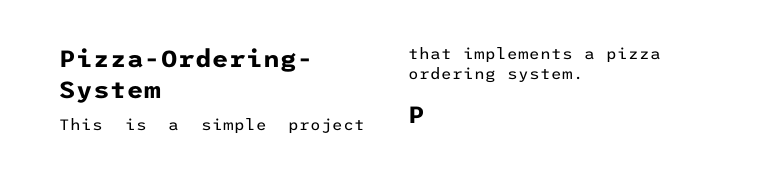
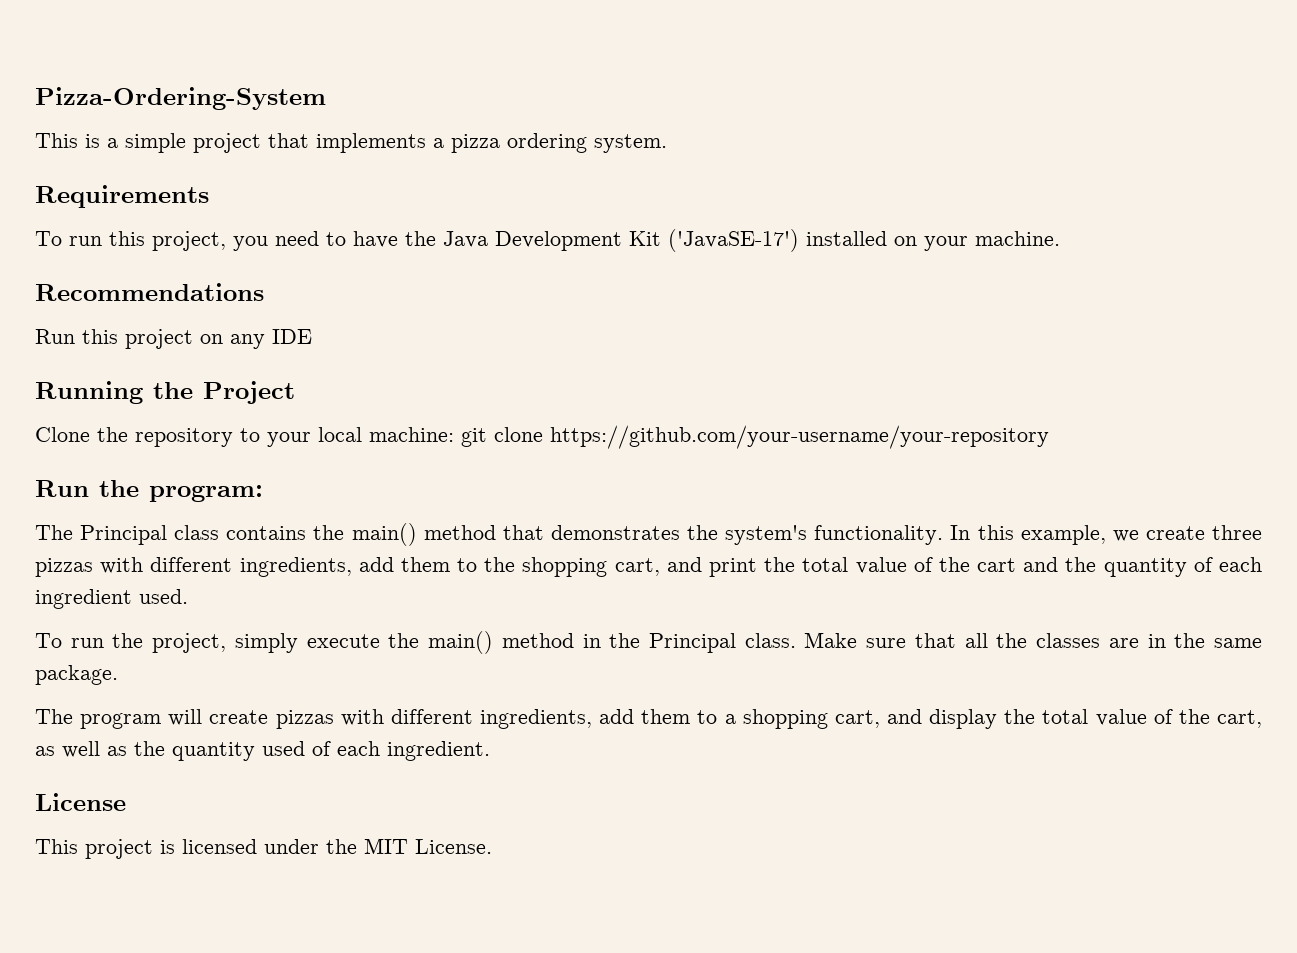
- P
+ Requirements
+ To run this project, you need to have the Java Development Kit ('JavaSE-17') installed on your machine.
+ Recommendations
+ Run this project on any IDE
+ Running the Project
+ Clone the repository to your local machine: git clone https://github.com/your-username/your-repository
+ Run the program:
+ The Principal class contains the main() method that demonstrates the system's functionality. In this example, we create three pizzas with different ingredients, add them to the shopping cart, and print the total value of the cart and the quantity of each ingredient used.
+ To run the project, simply execute the main() method in the Principal class. Make sure that all the classes are in the same package.
+ The program will create pizzas with different ingredients, add them to a shopping cart, and display the total value of the cart, as well as the quantity used of each ingredient.
+ License
+ This project is licensed under the MIT License.

